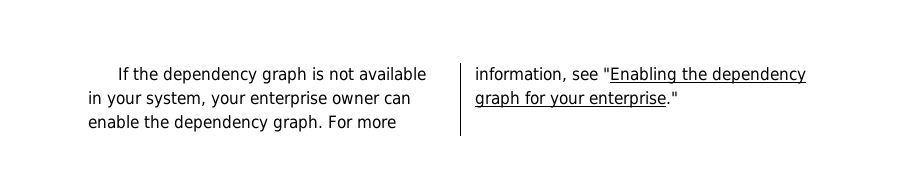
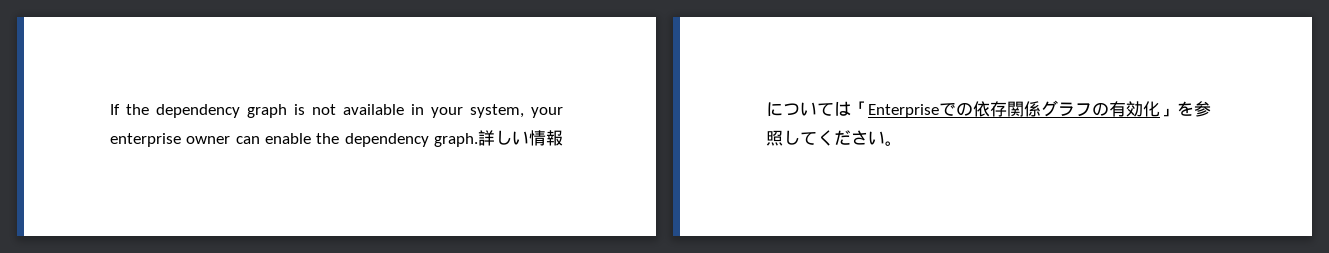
- For more information, see "Enabling the dependency graph for your enterprise."
+ 詳しい情報については「Enterpriseでの依存関係グラフの有効化」を参照してください。

